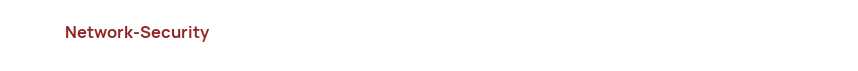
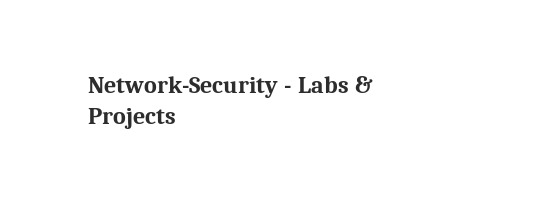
- Network-Security
+ Network-Security - Labs & Projects

